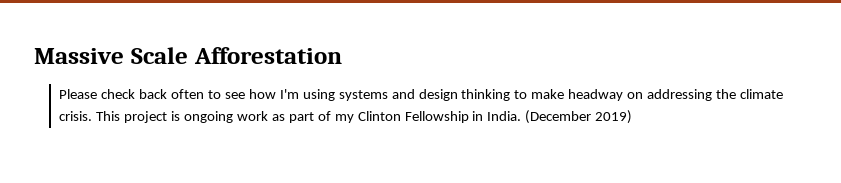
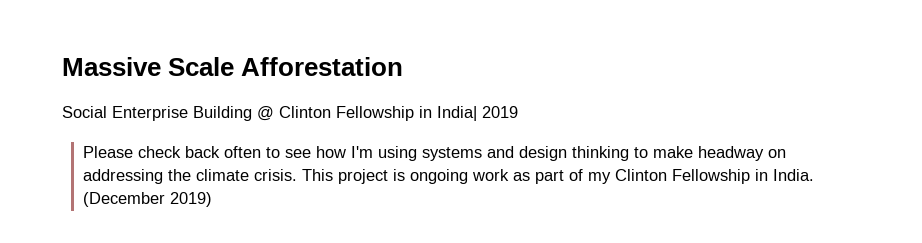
+ Social Enterprise Building @ Clinton Fellowship in India| 2019

